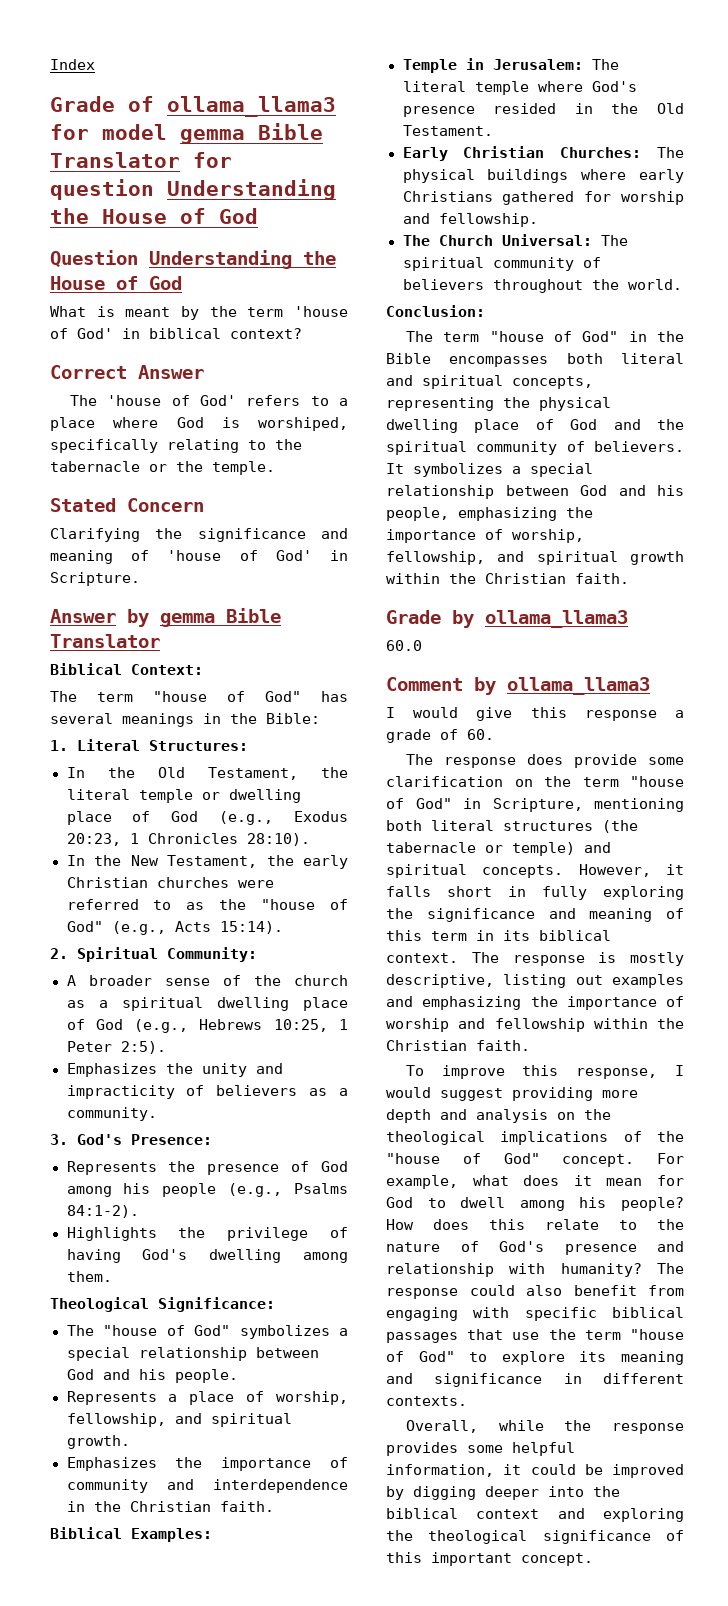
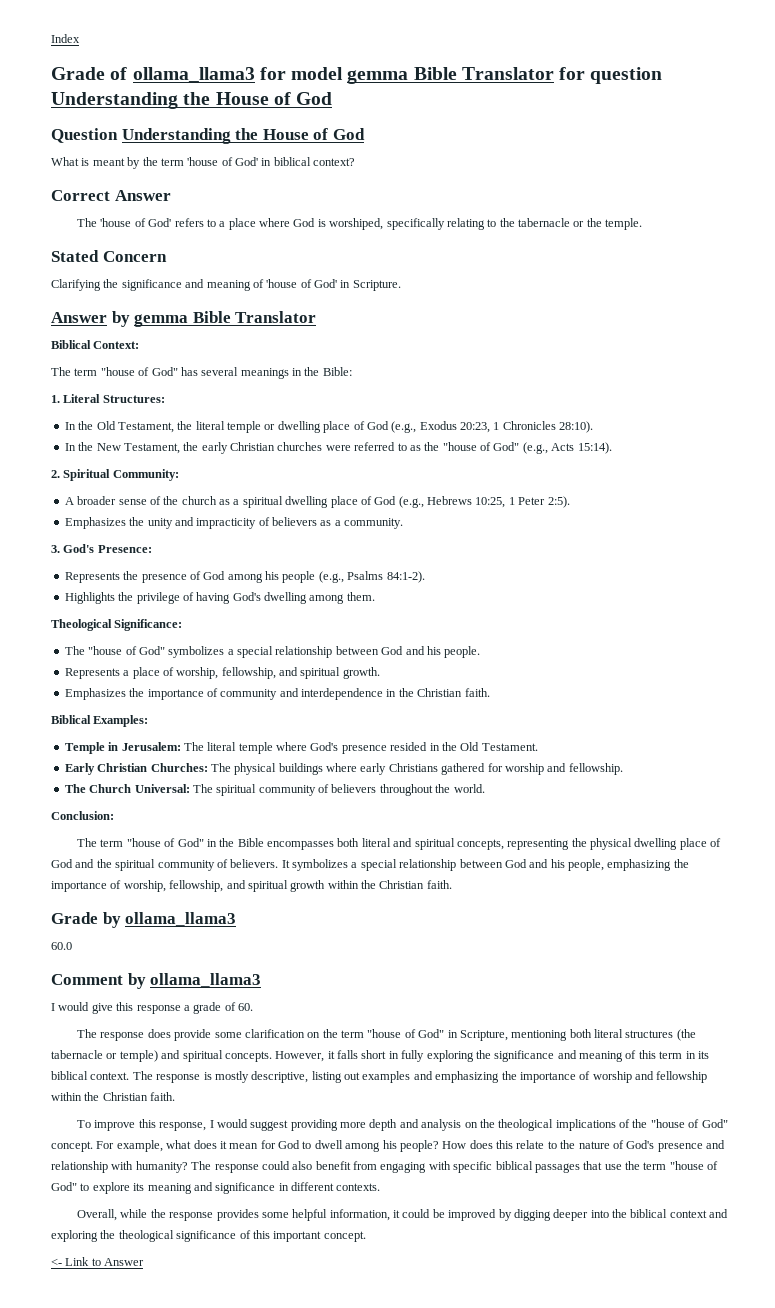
+ <- Link to Answer

